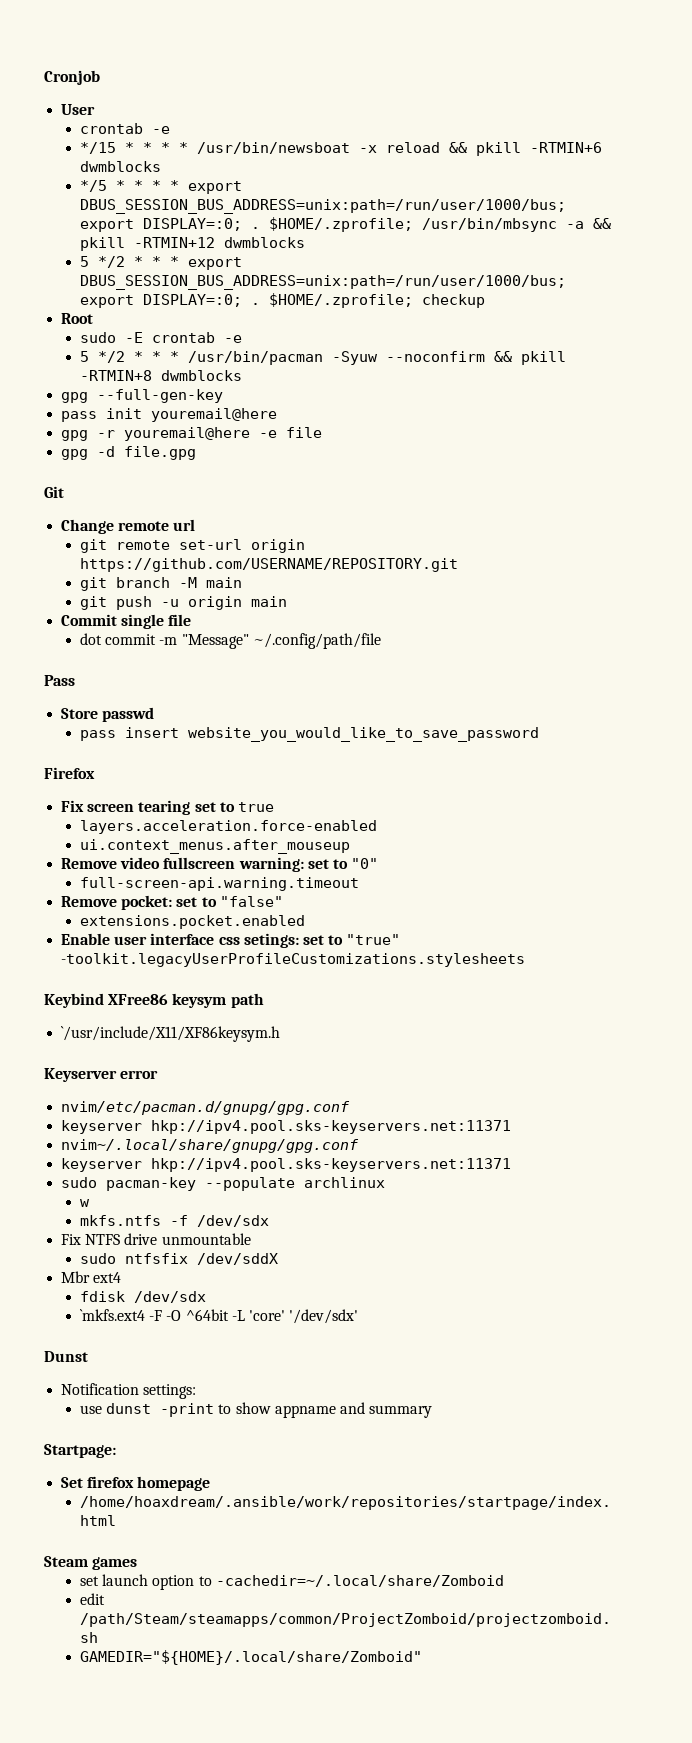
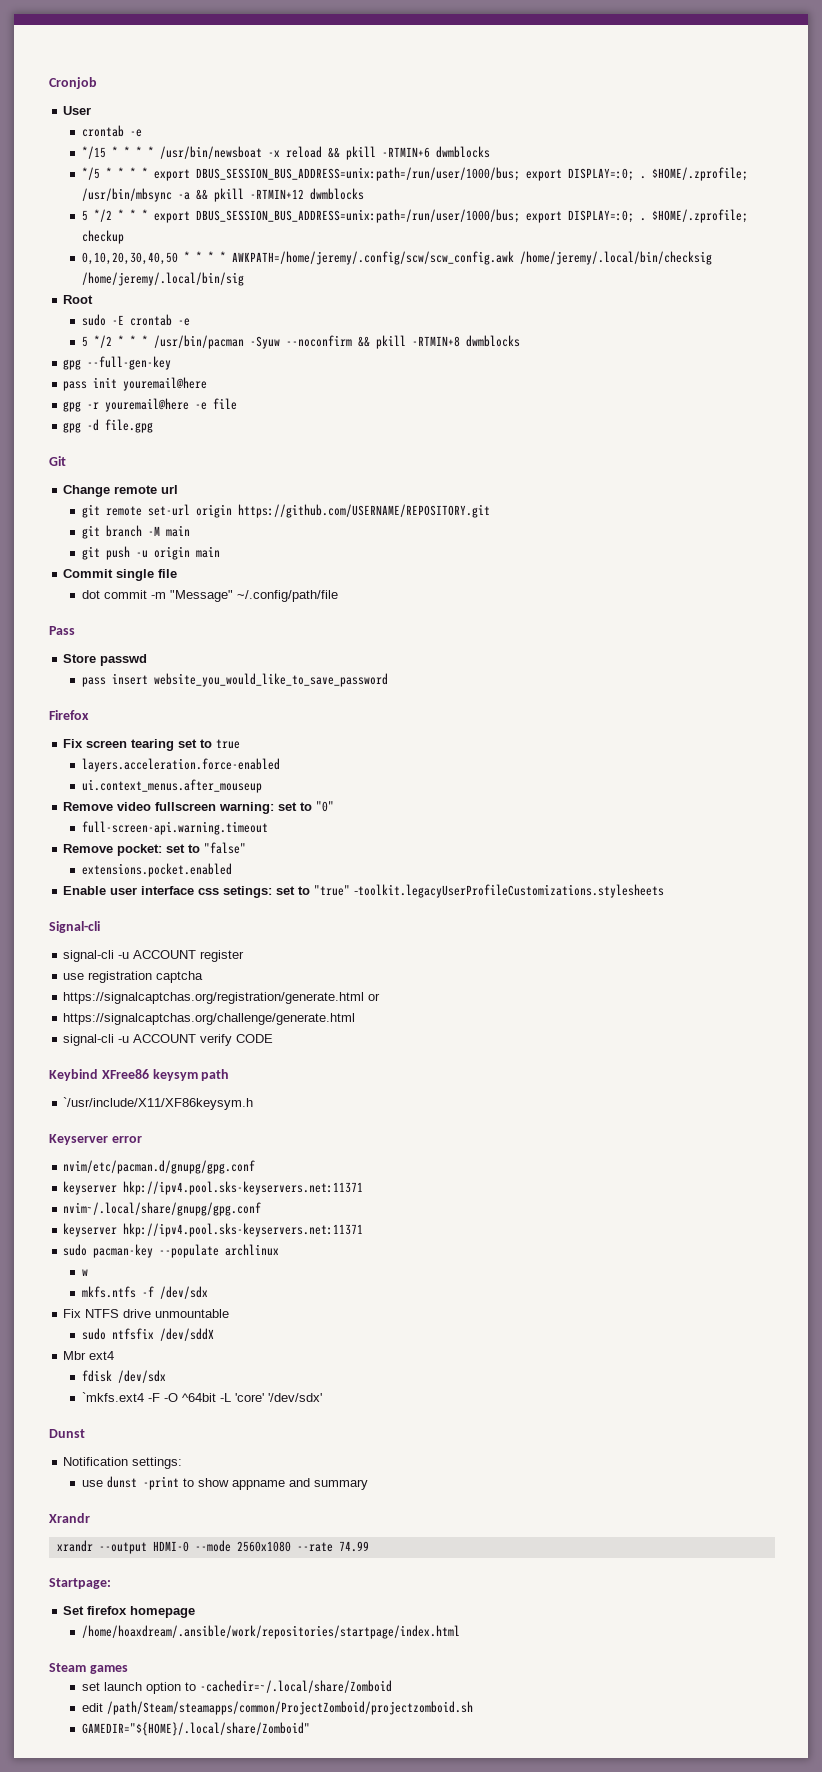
+ 0,10,20,30,40,50 * * * * AWKPATH=/home/jeremy/.config/scw/scw_config.awk /home/jeremy/.local/bin/checksig /home/jeremy/.local/bin/sig
+ Signal-cli
+ signal-cli -u ACCOUNT register
+ use registration captcha
+ https://signalcaptchas.org/registration/generate.html or
+ https://signalcaptchas.org/challenge/generate.html
+ signal-cli -u ACCOUNT verify CODE
+ Xrandr
+ xrandr --output HDMI-0 --mode 2560x1080 --rate 74.99

